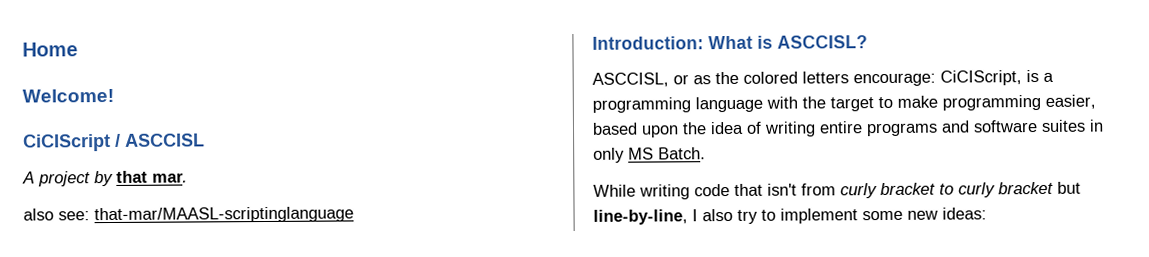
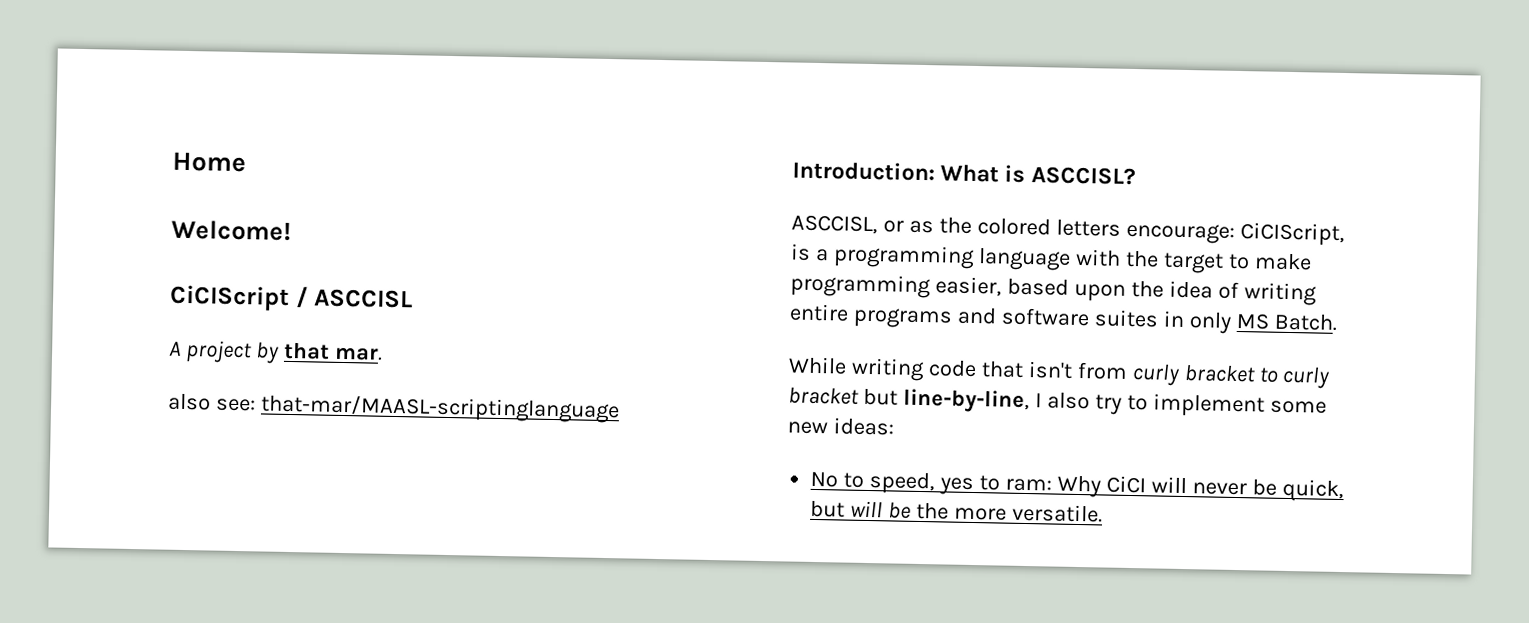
+ No to speed, yes to ram: Why CiCI will never be quick, but will be the more versatile.

